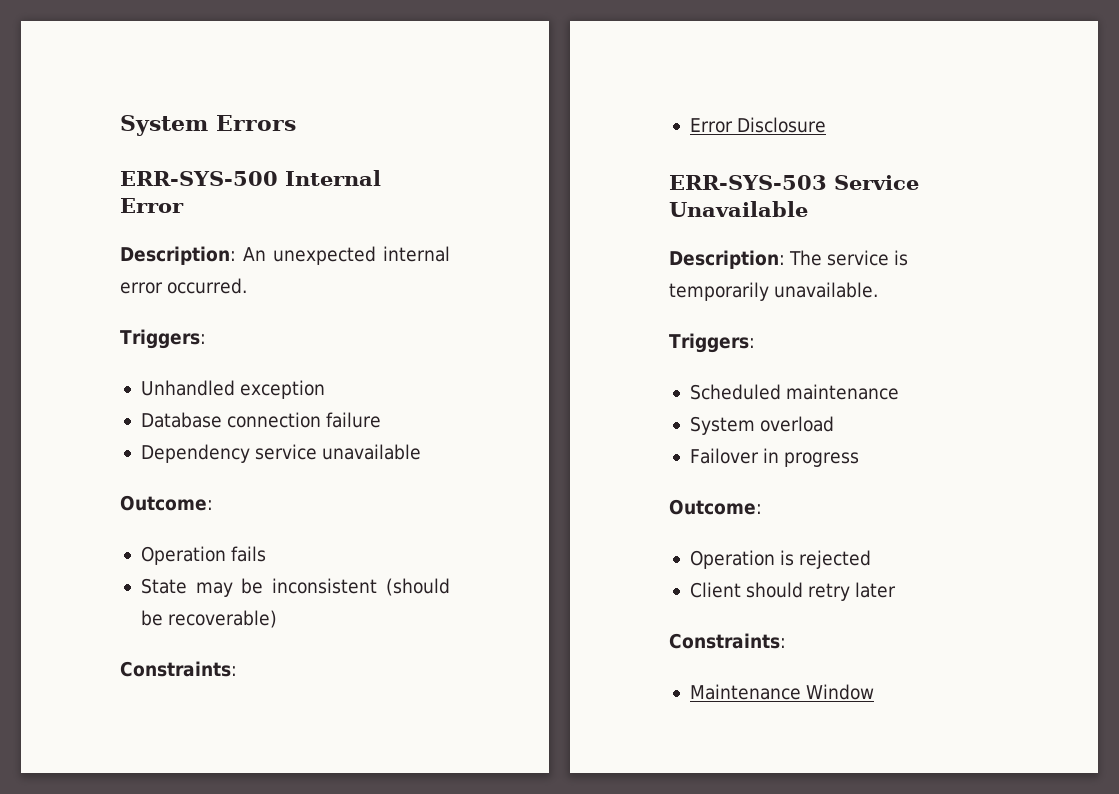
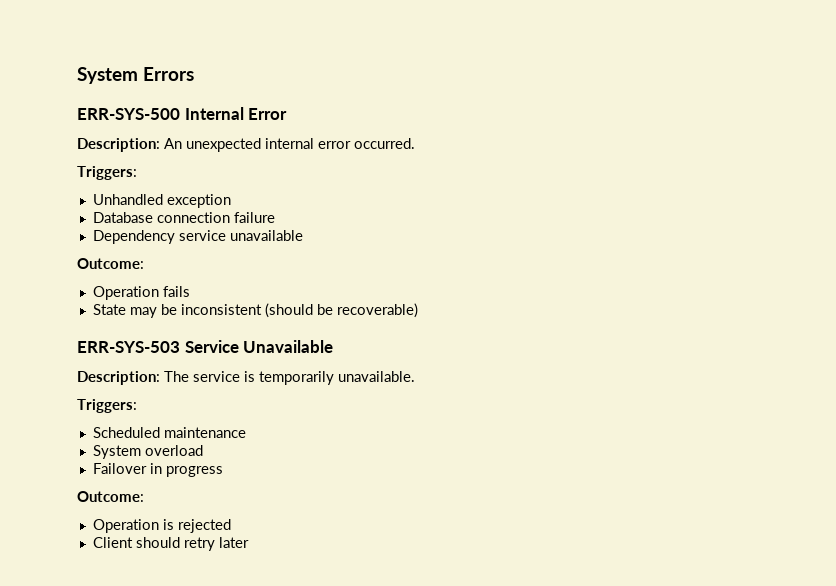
  State may be inconsistent (should be recoverable)
- Constraints:
- Error Disclosure
  Client should retry later
- Constraints:
- Maintenance Window

